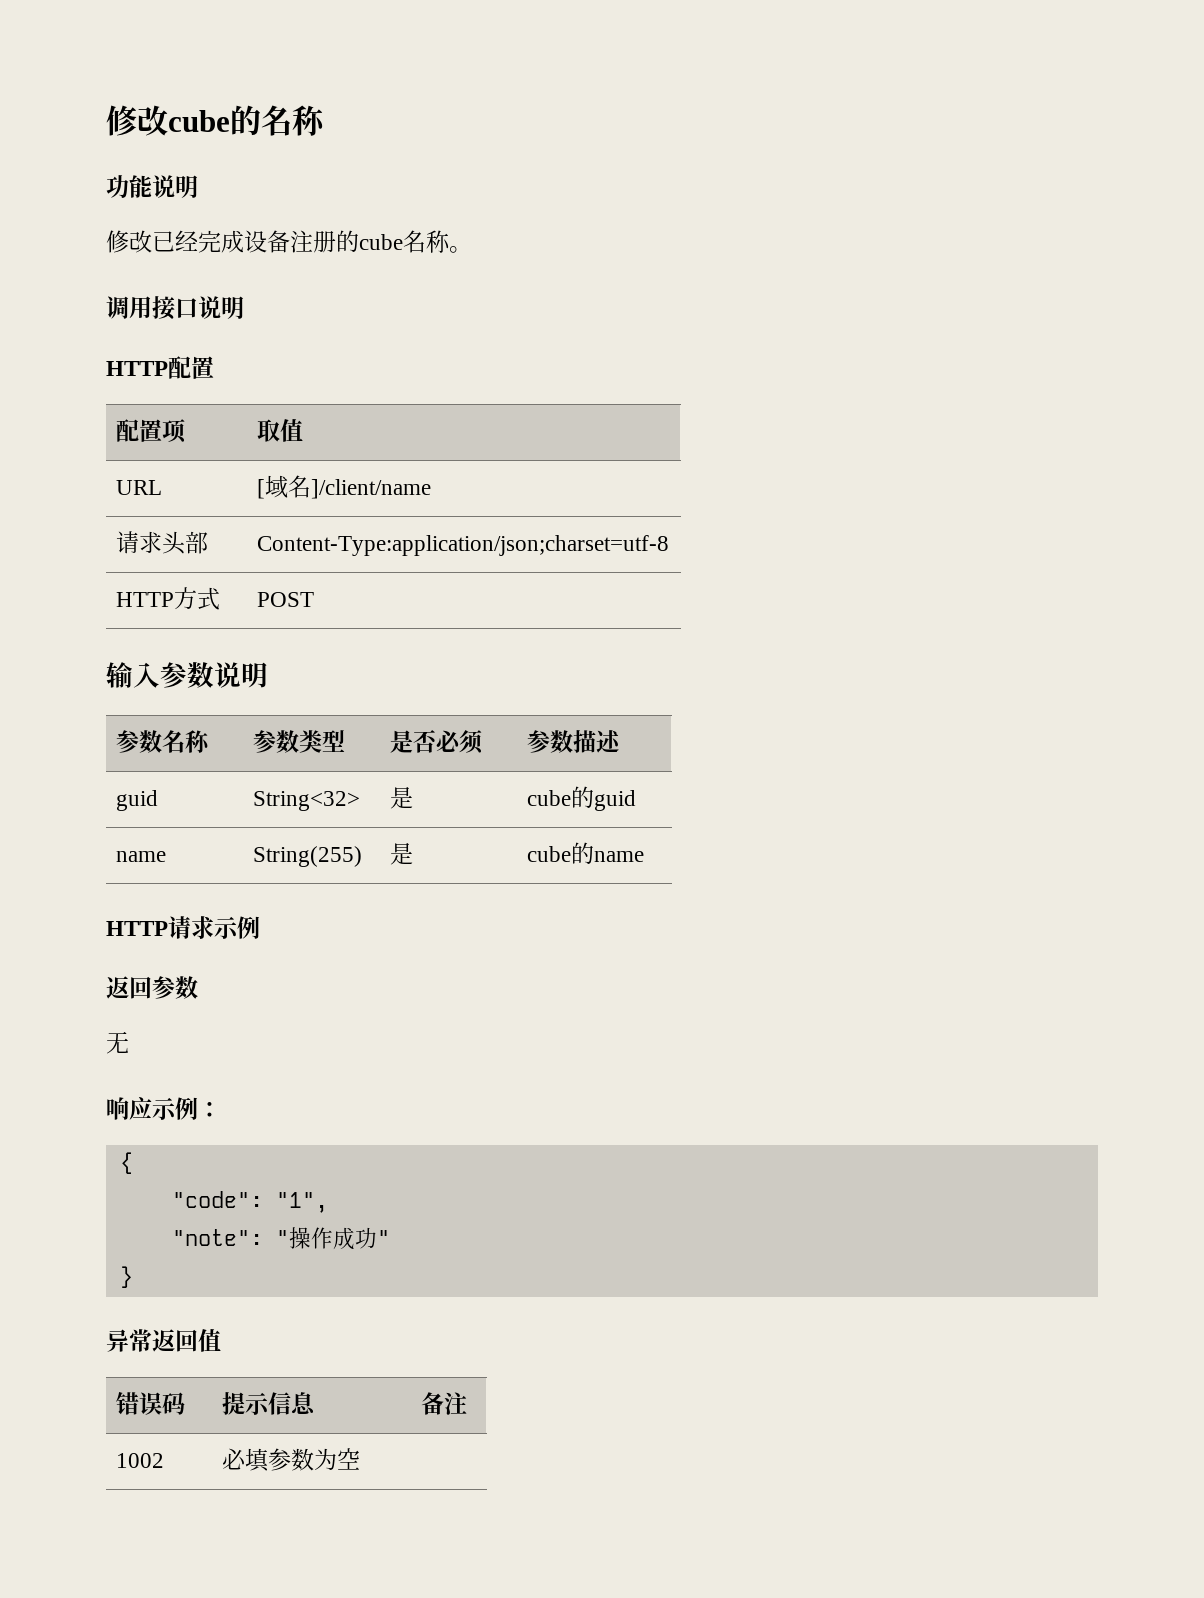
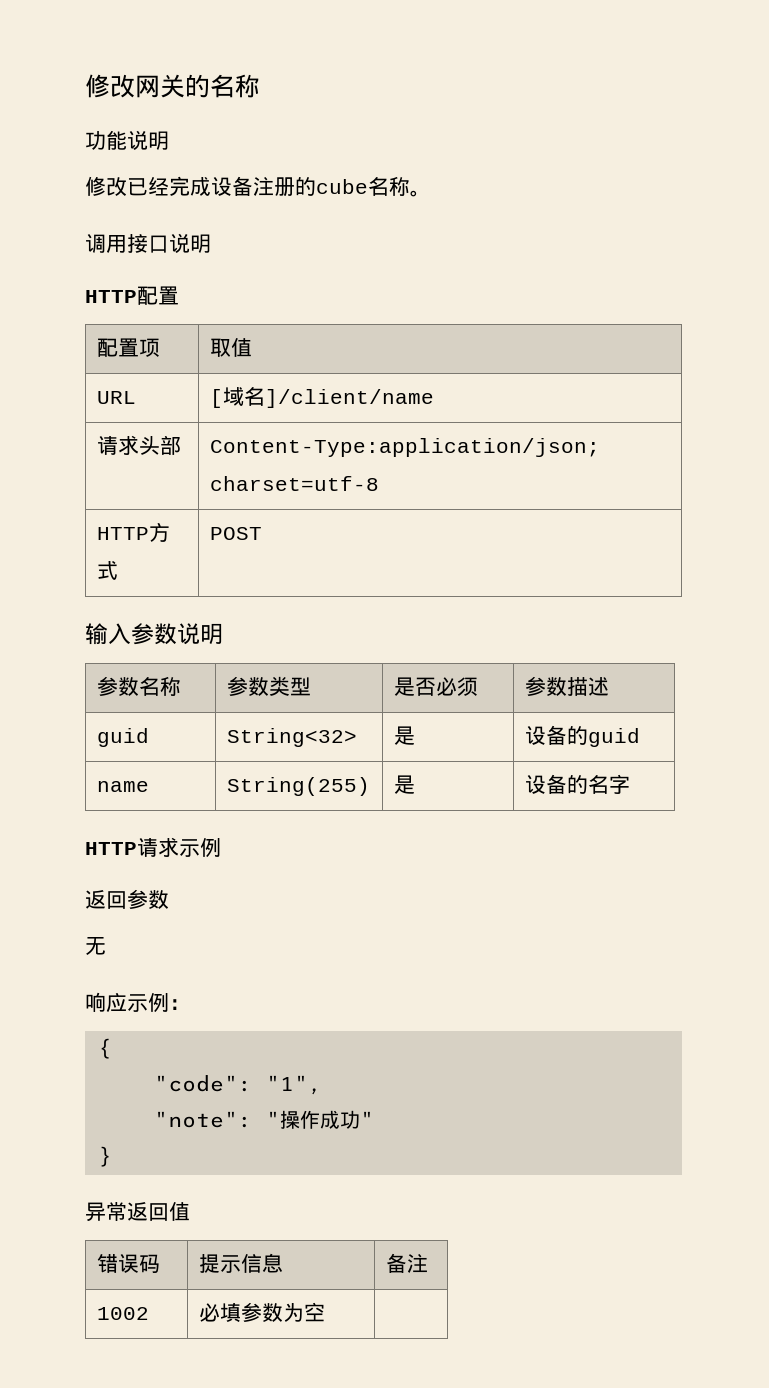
- 修改cube的名称
+ 修改网关的名称
- guid | String<32> | 是 | cube的guid
+ guid | String<32> | 是 | 设备的guid
- name | String(255) | 是 | cube的name
+ name | String(255) | 是 | 设备的名字

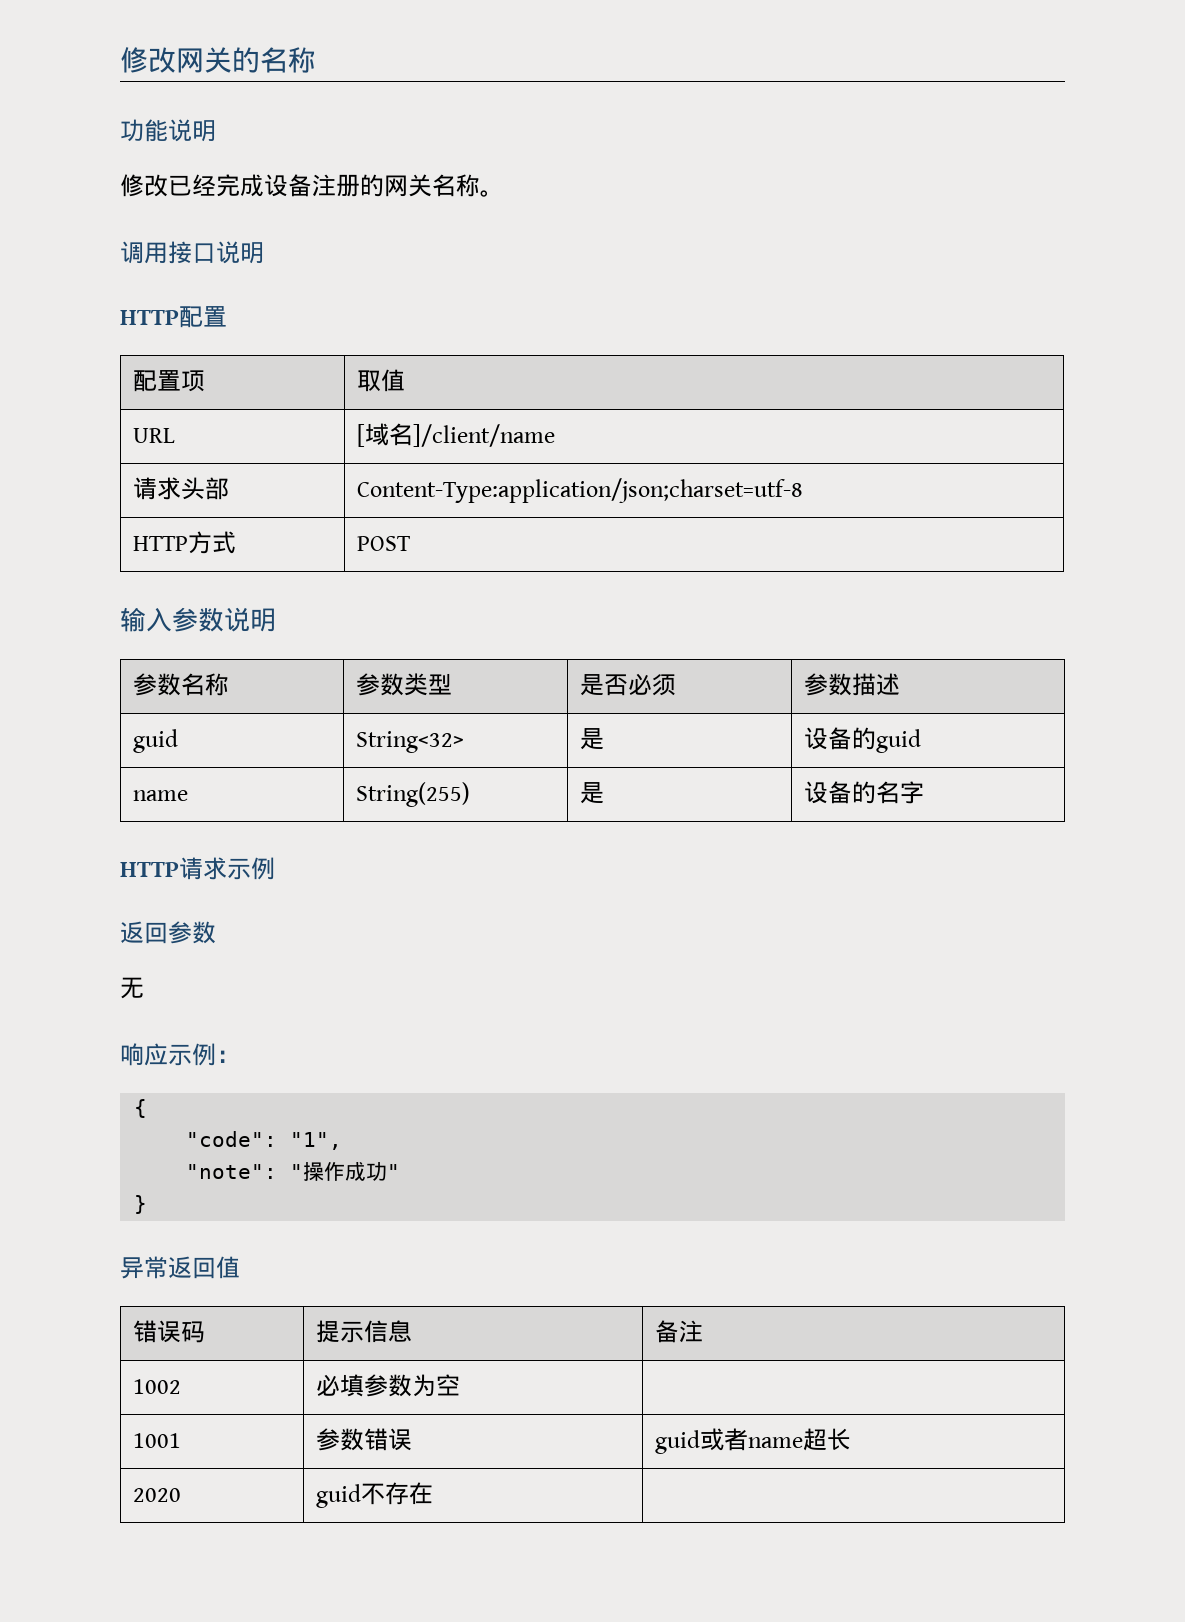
- 修改已经完成设备注册的cube名称。
+ 修改已经完成设备注册的网关名称。
+ 1001 | 参数错误 | guid或者name超长
+ 2020 | guid不存在 |

